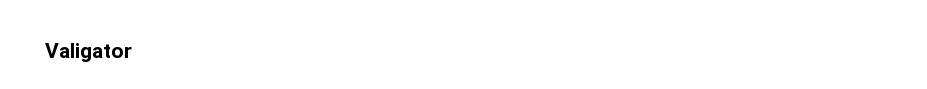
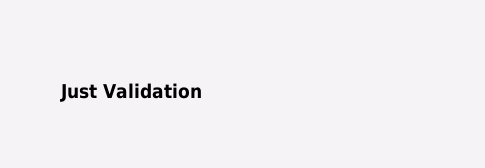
- Valigator
+ Just Validation

